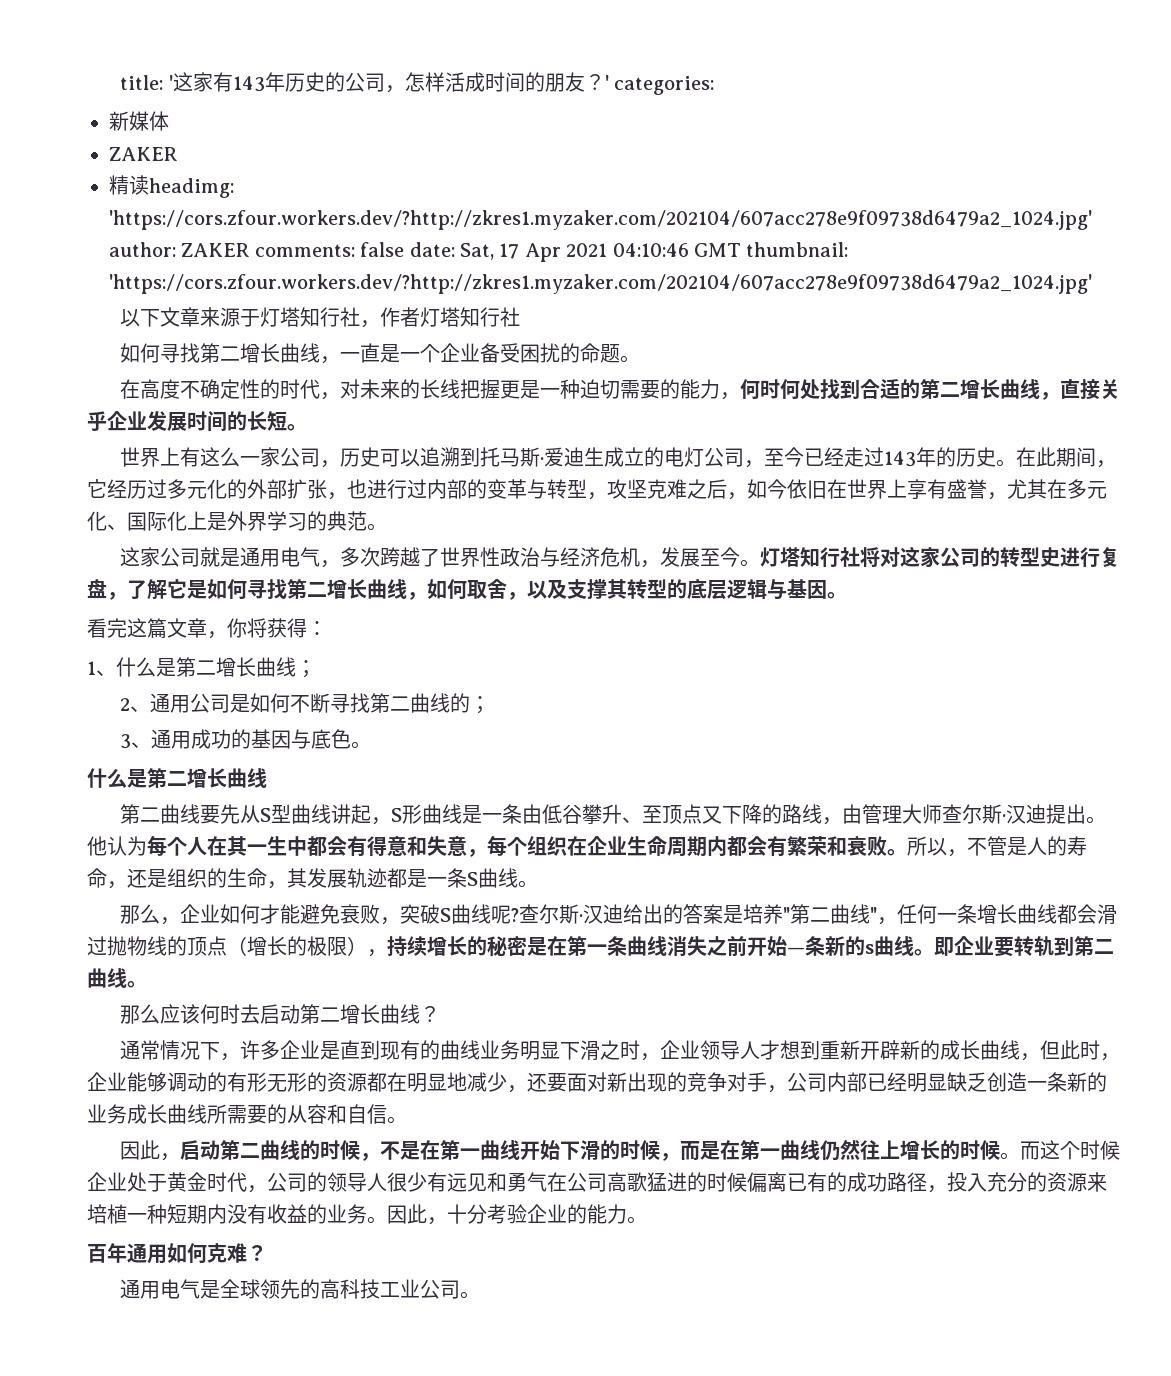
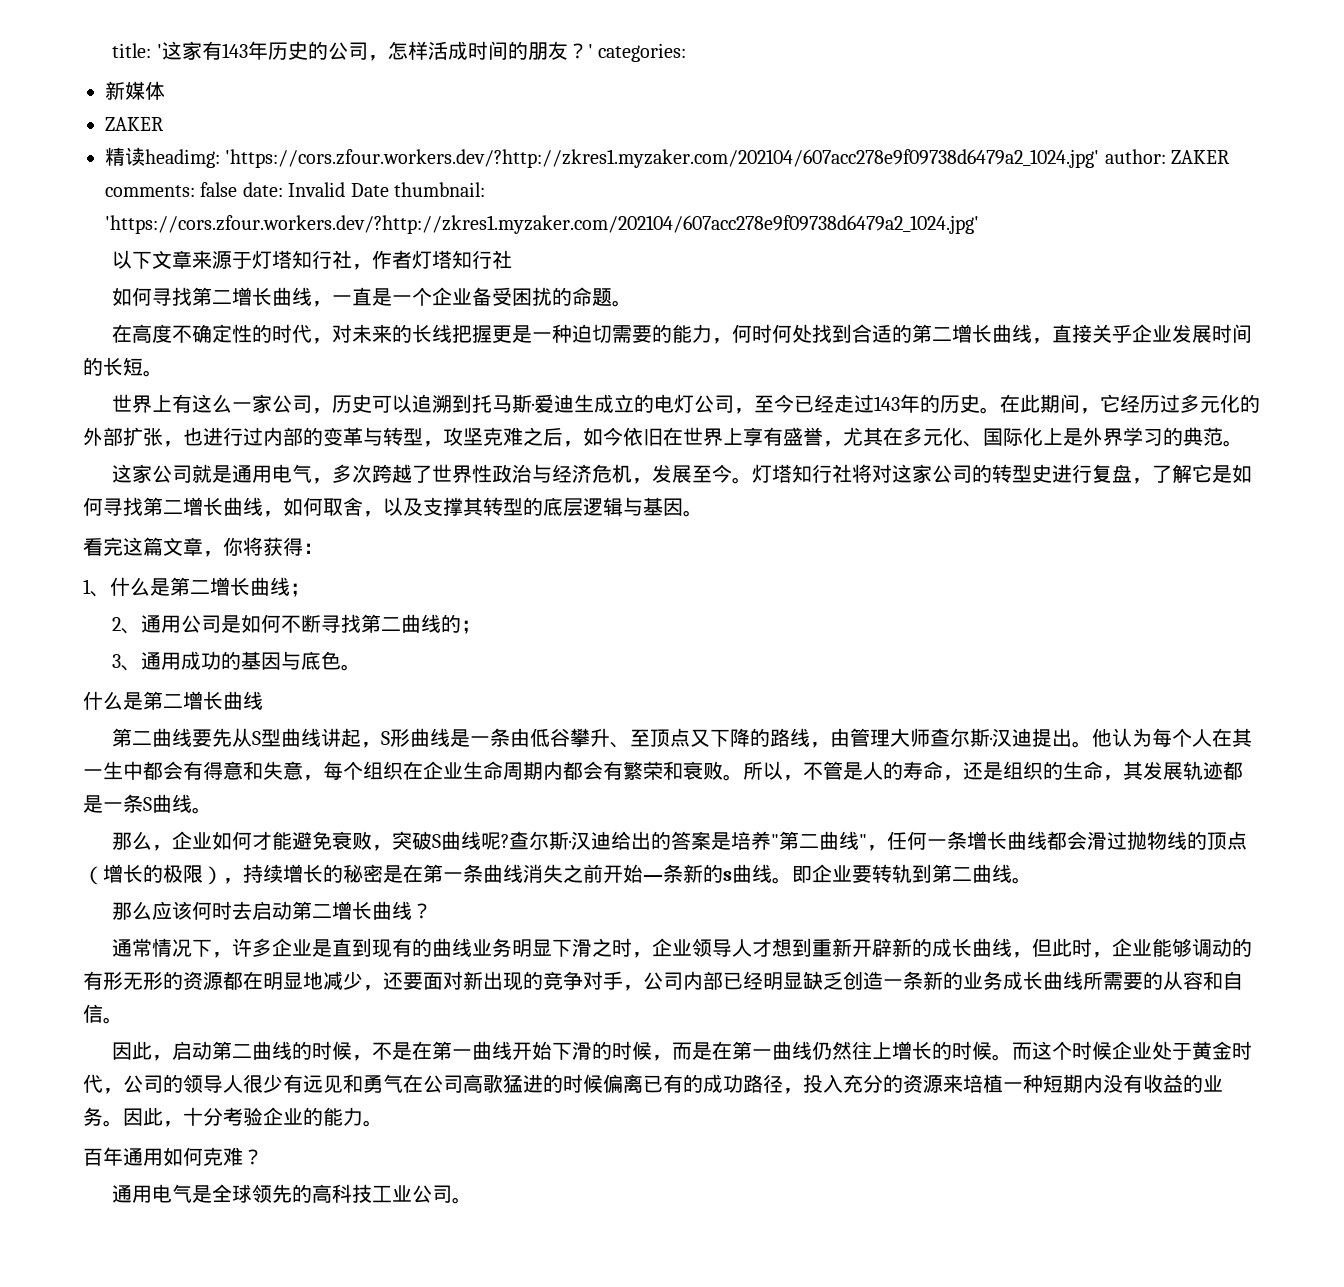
- 精读headimg: 'https://cors.zfour.workers.dev/?http://zkres1.myzaker.com/202104/607acc278e9f09738d6479a2_1024.jpg' author: ZAKER comments: false date: Sat, 17 Apr 2021 04:10:46 GMT thumbnail: 'https://cors.zfour.workers.dev/?http://zkres1.myzaker.com/202104/607acc278e9f09738d6479a2_1024.jpg'
+ 精读headimg: 'https://cors.zfour.workers.dev/?http://zkres1.myzaker.com/202104/607acc278e9f09738d6479a2_1024.jpg' author: ZAKER comments: false date: Invalid Date thumbnail: 'https://cors.zfour.workers.dev/?http://zkres1.myzaker.com/202104/607acc278e9f09738d6479a2_1024.jpg'

